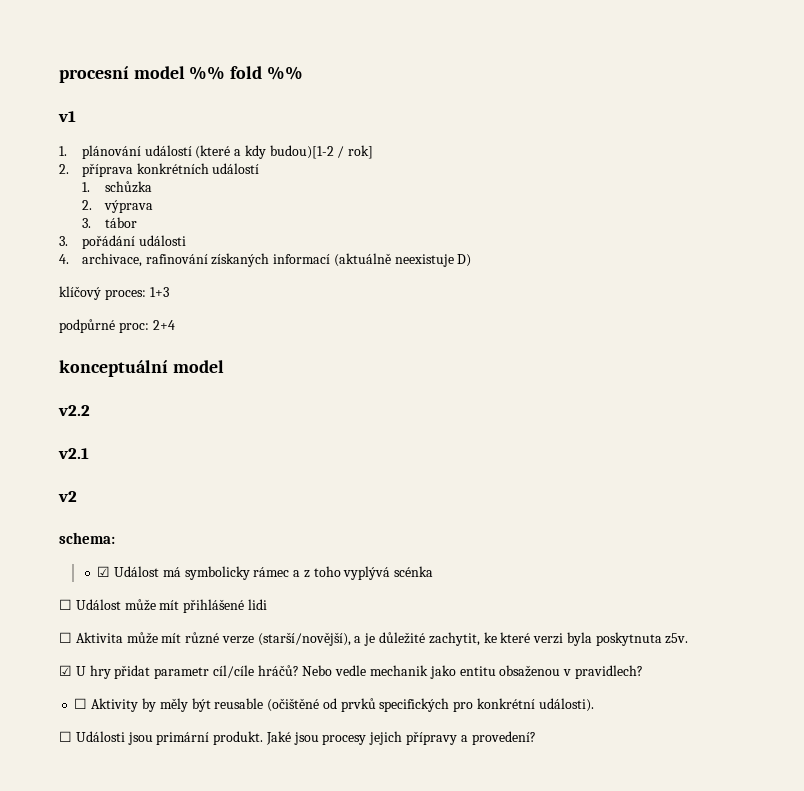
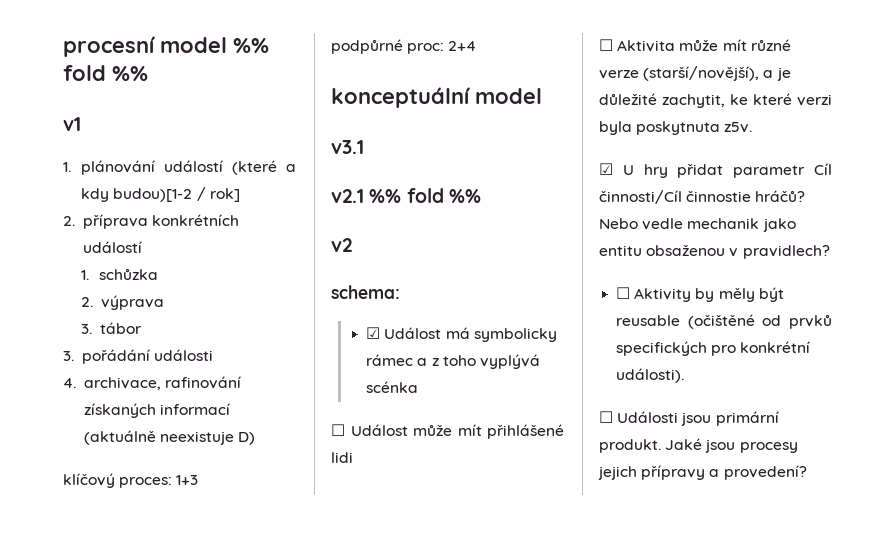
- v2.2
+ v3.1
- v2.1
+ v2.1 %% fold %%
- ☑ U hry přidat parametr cíl/cíle hráčů?
+ ☑ U hry přidat parametr Cíl činnosti/Cíl činnostie hráčů?

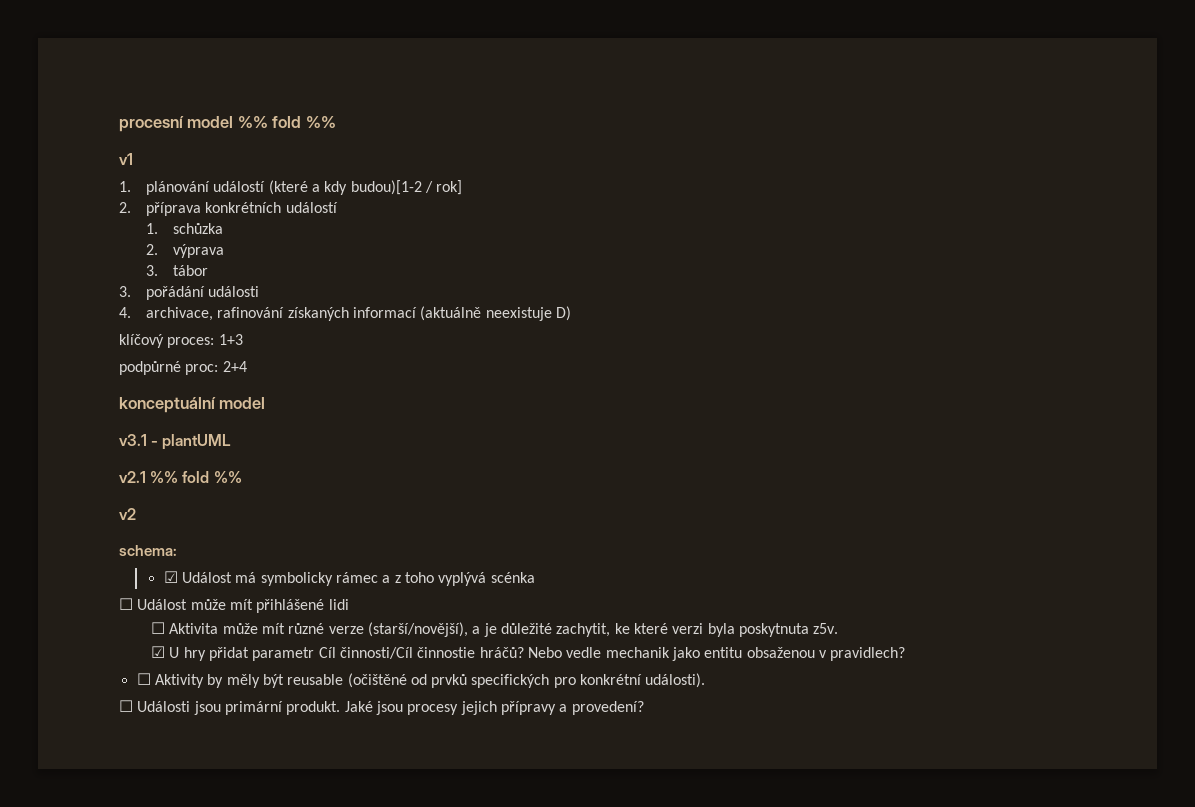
- v3.1
+ v3.1 - plantUML

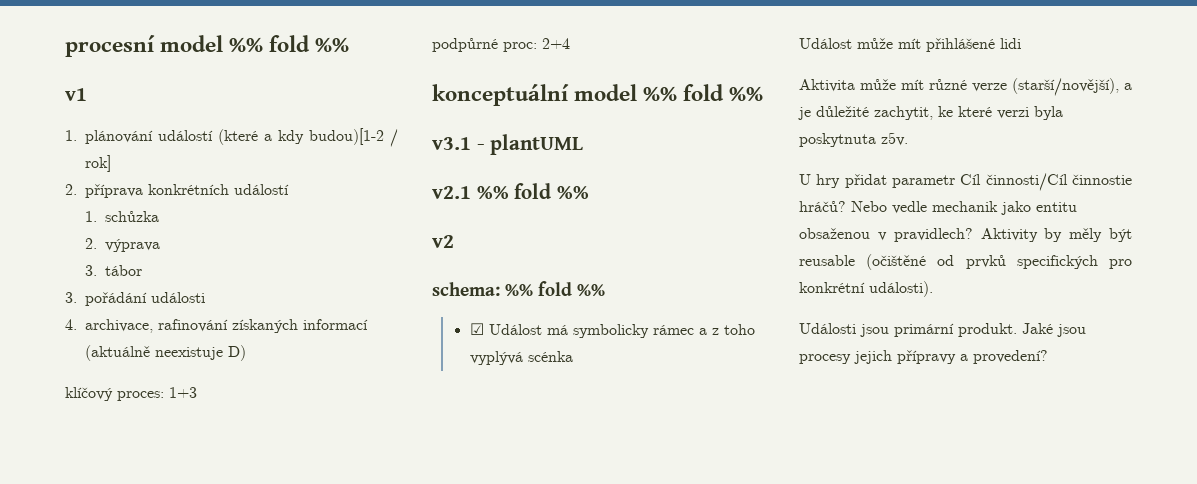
- konceptuální model
+ konceptuální model %% fold %%
- schema:
+ schema: %% fold %%
- ☐ Událost může mít přihlášené lidi
+ Událost může mít přihlášené lidi
- ☐ Aktivita může mít různé verze (starší/novější), a je důležité zachytit, ke které verzi byla poskytnuta z5v.
+ Aktivita může mít různé verze (starší/novější), a je důležité zachytit, ke které verzi byla poskytnuta z5v.
- ☑ U hry přidat parametr Cíl činnosti/Cíl činnostie hráčů?
+ U hry přidat parametr Cíl činnosti/Cíl činnostie hráčů?
- Nebo vedle mechanik jako entitu obsaženou v pravidlech?
- ☐ Aktivity by měly být reusable (očištěné od prvků specifických pro konkrétní události).
+ Nebo vedle mechanik jako entitu obsaženou v pravidlech? Aktivity by měly být reusable (očištěné od prvků specifických pro konkrétní události).
- ☐ Události jsou primární produkt.
+ Události jsou primární produkt.

